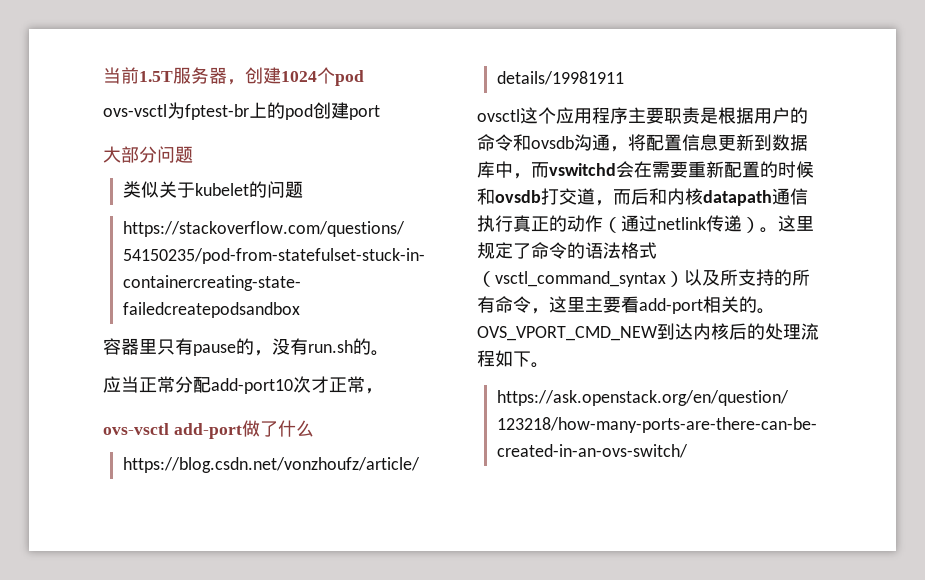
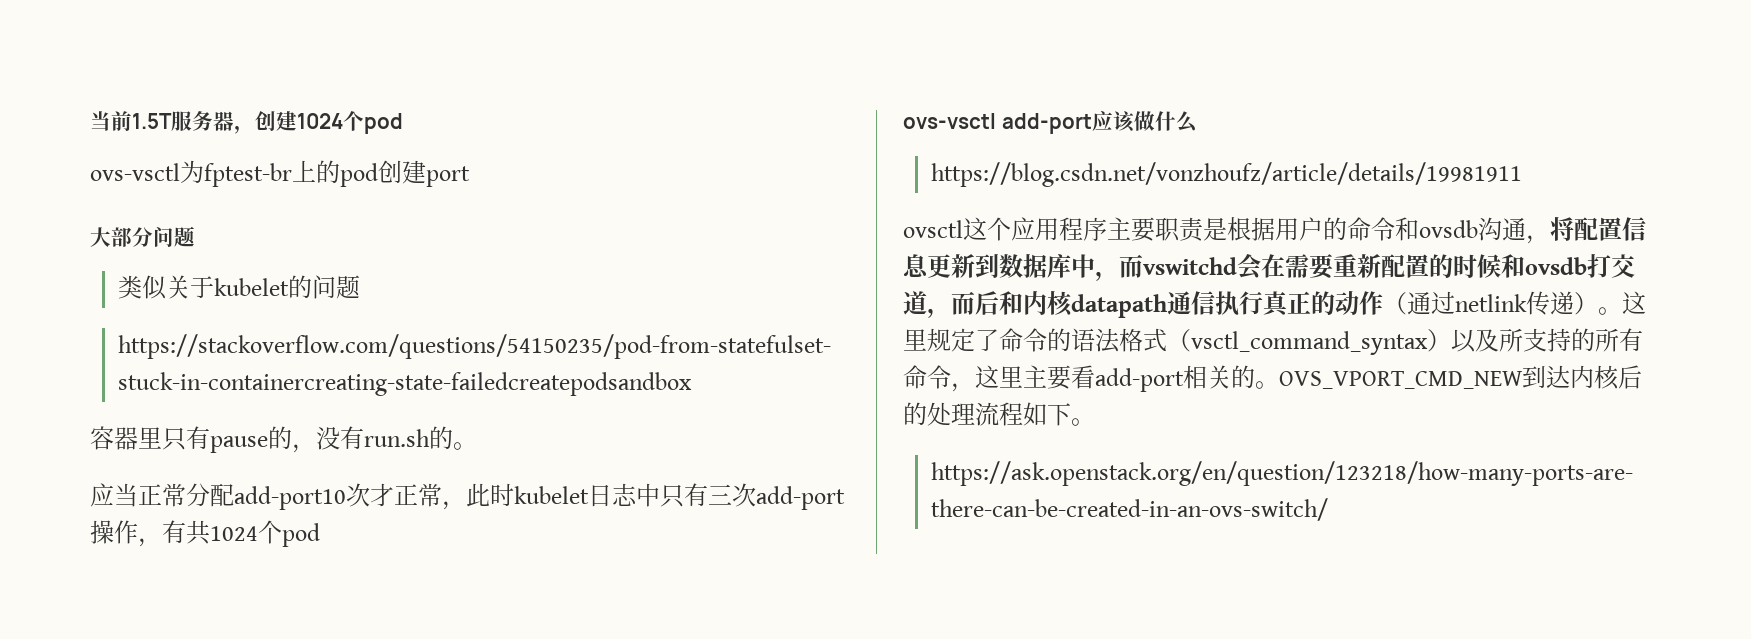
- 应当正常分配add-port10次才正常，
+ 应当正常分配add-port10次才正常，此时kubelet日志中只有三次add-port操作，有共1024个pod
- ovs-vsctl add-port做了什么
+ ovs-vsctl add-port应该做什么

